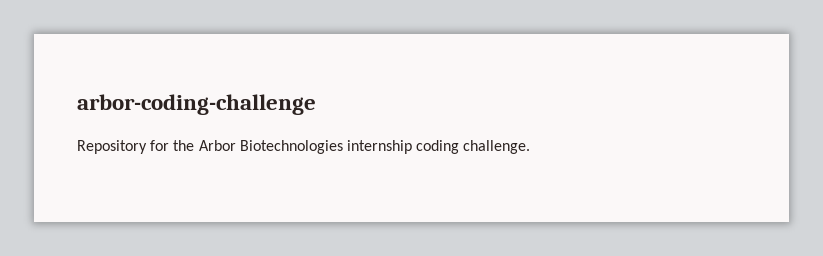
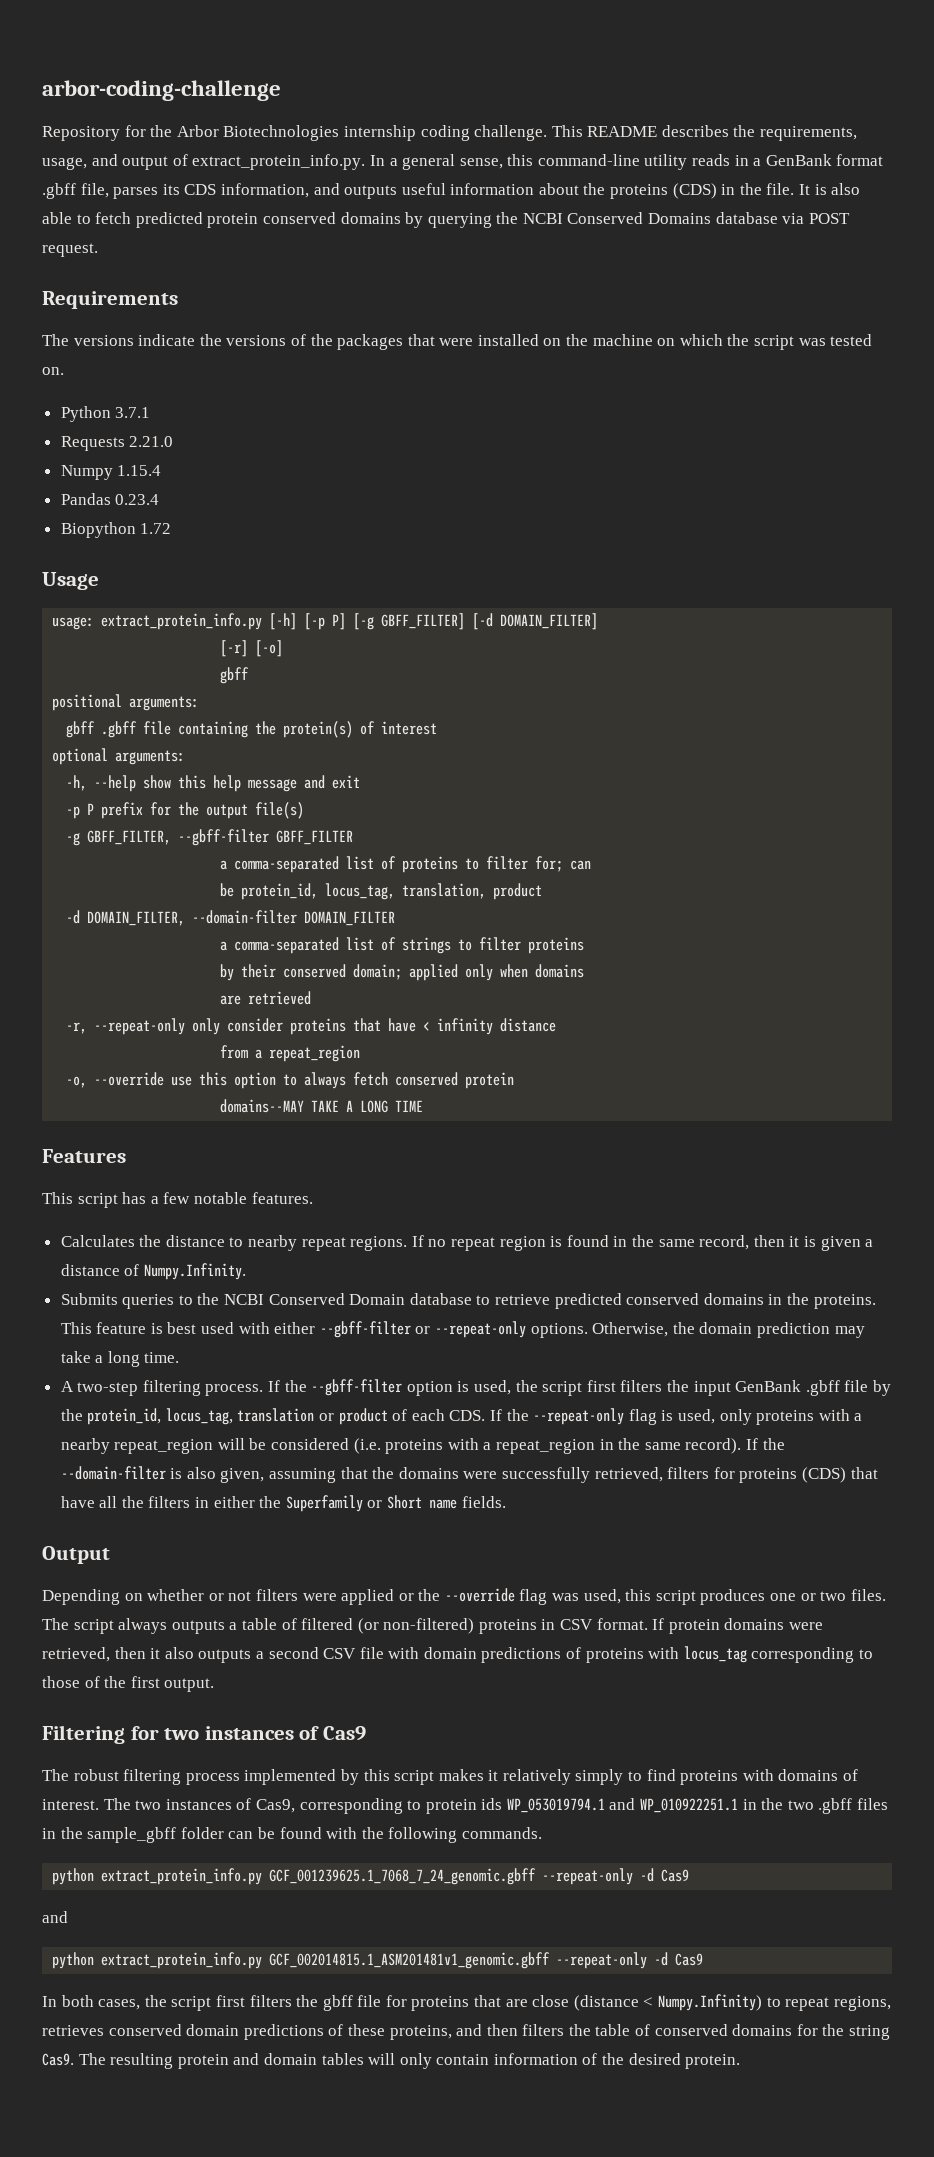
+ This README describes the requirements, usage, and output of extract_protein_info.py. In a general sense, this command-line utility reads in a GenBank format .gbff file, parses its CDS information, and outputs useful information about the proteins (CDS) in the file. It is also able to fetch predicted protein conserved domains by querying the NCBI Conserved Domains database via POST request.
+ Requirements
+ The versions indicate the versions of the packages that were installed on the machine on which the script was tested on.
+ Python 3.7.1
+ Requests 2.21.0
+ Numpy 1.15.4
+ Pandas 0.23.4
+ Biopython 1.72
+ Usage
+ usage: extract_protein_info.py [-h] [-p P] [-g GBFF_FILTER] [-d DOMAIN_FILTER]
+ [-r] [-o]
+ gbff
+ positional arguments:
+ gbff .gbff file containing the protein(s) of interest
+ optional arguments:
+ -h, --help show this help message and exit
+ -p P prefix for the output file(s)
+ -g GBFF_FILTER, --gbff-filter GBFF_FILTER
+ a comma-separated list of proteins to filter for; can
+ be protein_id, locus_tag, translation, product
+ -d DOMAIN_FILTER, --domain-filter DOMAIN_FILTER
+ a comma-separated list of strings to filter proteins
+ by their conserved domain; applied only when domains
+ are retrieved
+ -r, --repeat-only only consider proteins that have < infinity distance
+ from a repeat_region
+ -o, --override use this option to always fetch conserved protein
+ domains--MAY TAKE A LONG TIME
+ Features
+ This script has a few notable features.
+ Calculates the distance to nearby repeat regions. If no repeat region is found in the same record, then it is given a distance of Numpy.Infinity.
+ Submits queries to the NCBI Conserved Domain database to retrieve predicted conserved domains in the proteins. This feature is best used with either --gbff-filter or --repeat-only options. Otherwise, the domain prediction may take a long time.
+ A two-step filtering process. If the --gbff-filter option is used, the script first filters the input GenBank .gbff file by the protein_id, locus_tag, translation or product of each CDS. If the --repeat-only flag is used, only proteins with a nearby repeat_region will be considered (i.e. proteins with a repeat_region in the same record). If the --domain-filter is also given, assuming that the domains were successfully retrieved, filters for proteins (CDS) that have all the filters in either the Superfamily or Short name fields.
+ Output
+ Depending on whether or not filters were applied or the --override flag was used, this script produces one or two files. The script always outputs a table of filtered (or non-filtered) proteins in CSV format. If protein domains were retrieved, then it also outputs a second CSV file with domain predictions of proteins with locus_tag corresponding to those of the first output.
+ Filtering for two instances of Cas9
+ The robust filtering process implemented by this script makes it relatively simply to find proteins with domains of interest. The two instances of Cas9, corresponding to protein ids WP_053019794.1 and WP_010922251.1 in the two .gbff files in the sample_gbff folder can be found with the following commands.
+ python extract_protein_info.py GCF_001239625.1_7068_7_24_genomic.gbff --repeat-only -d Cas9
+ and
+ python extract_protein_info.py GCF_002014815.1_ASM201481v1_genomic.gbff --repeat-only -d Cas9
+ In both cases, the script first filters the gbff file for proteins that are close (distance < Numpy.Infinity) to repeat regions, retrieves conserved domain predictions of these proteins, and then filters the table of conserved domains for the string Cas9. The resulting protein and domain tables will only contain information of the desired protein.

